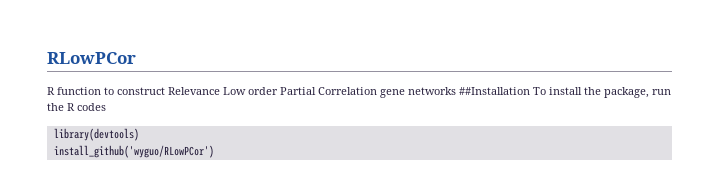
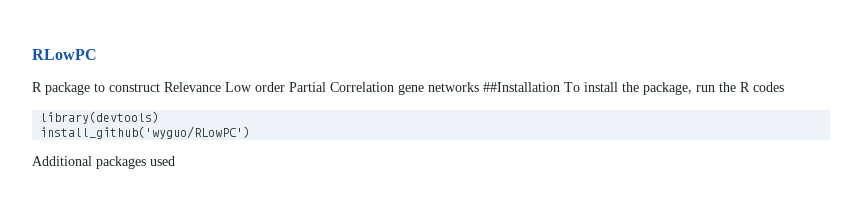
- RLowPCor
- R function to construct Relevance Low order Partial Correlation gene networks ##Installation To install the package, run the R codes
+ RLowPC
+ R package to construct Relevance Low order Partial Correlation gene networks ##Installation To install the package, run the R codes
- install_github('wyguo/RLowPCor')
+ install_github('wyguo/RLowPC')
+ Additional packages used

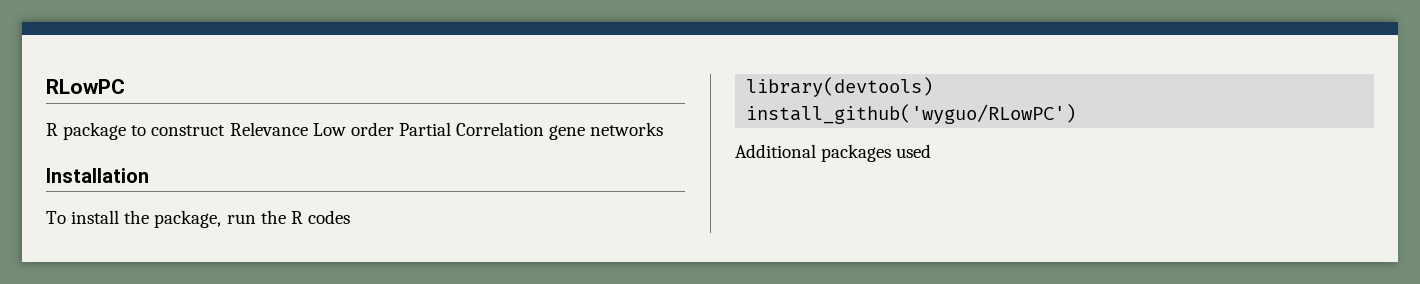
- R package to construct Relevance Low order Partial Correlation gene networks ##Installation To install the package, run the R codes
+ R package to construct Relevance Low order Partial Correlation gene networks
+ Installation
+ To install the package, run the R codes

